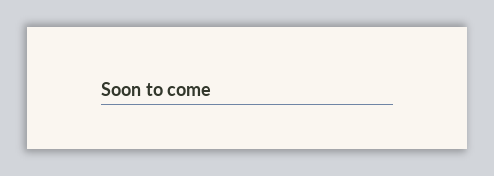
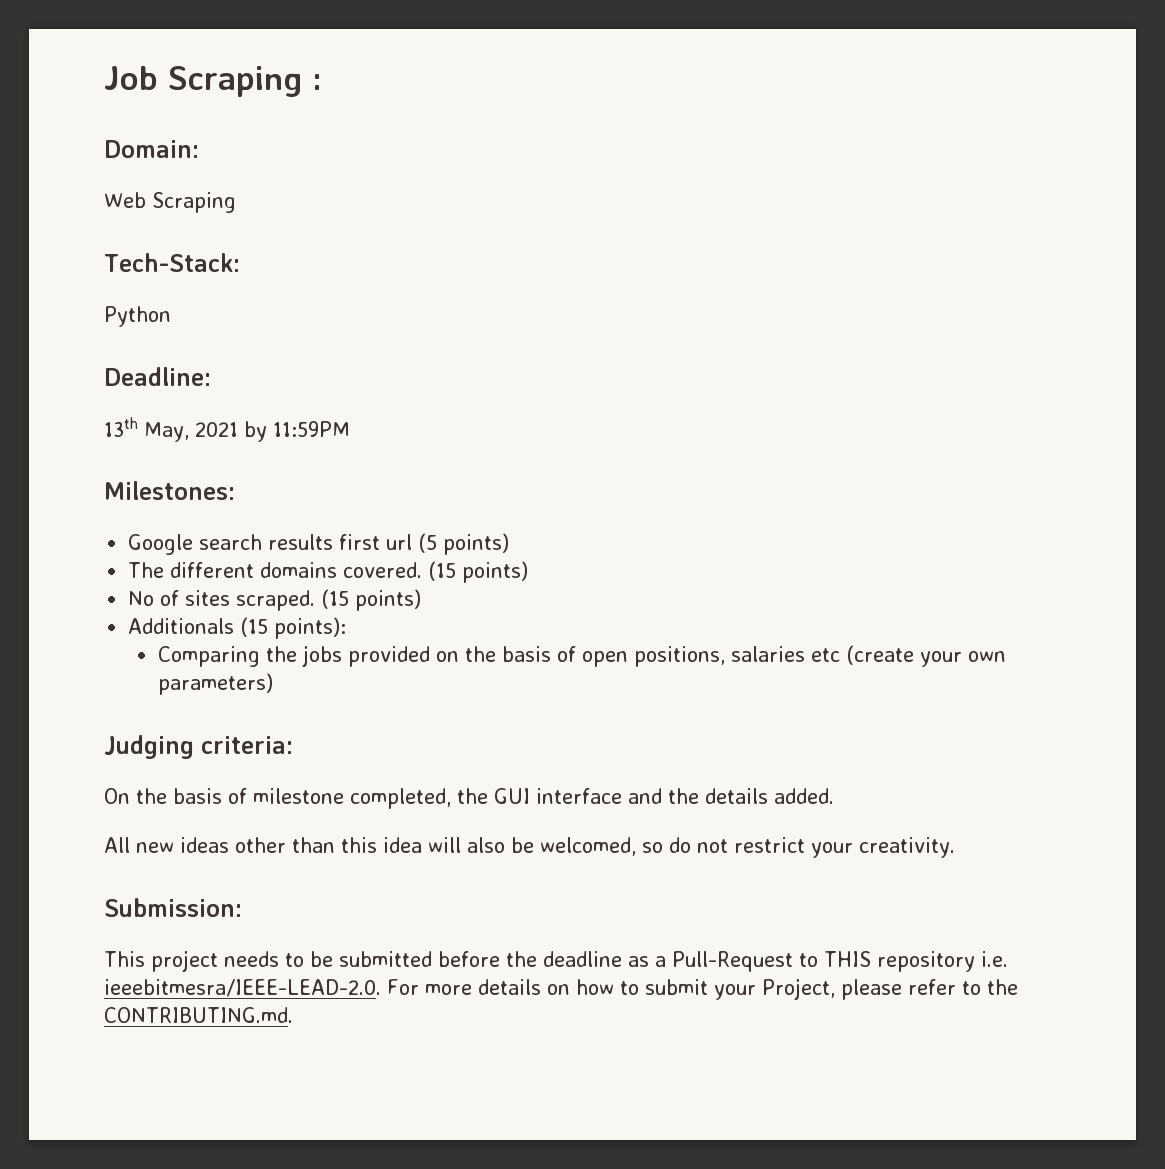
- Soon to come
+ Job Scraping :
+ Domain:
+ Web Scraping
+ Tech-Stack:
+ Python
+ Deadline:
+ 13th May, 2021 by 11:59PM
+ Milestones:
+ Google search results first url (5 points)
+ The different domains covered. (15 points)
+ No of sites scraped. (15 points)
+ Additionals (15 points):
+ Comparing the jobs provided on the basis of open positions, salaries etc (create your own parameters)
+ Judging criteria:
+ On the basis of milestone completed, the GUI interface and the details added.
+ All new ideas other than this idea will also be welcomed, so do not restrict your creativity.
+ Submission:
+ This project needs to be submitted before the deadline as a Pull-Request to THIS repository i.e. ieeebitmesra/IEEE-LEAD-2.0. For more details on how to submit your Project, please refer to the CONTRIBUTING.md.

